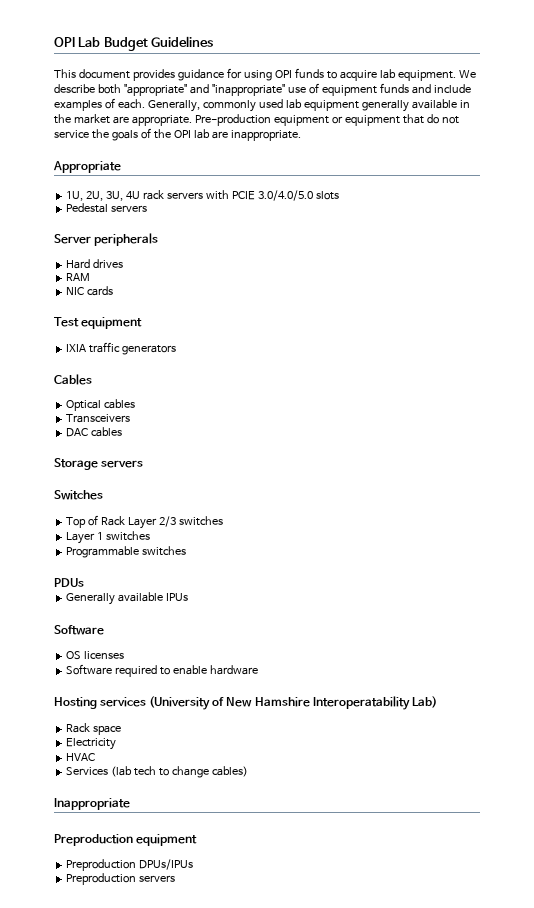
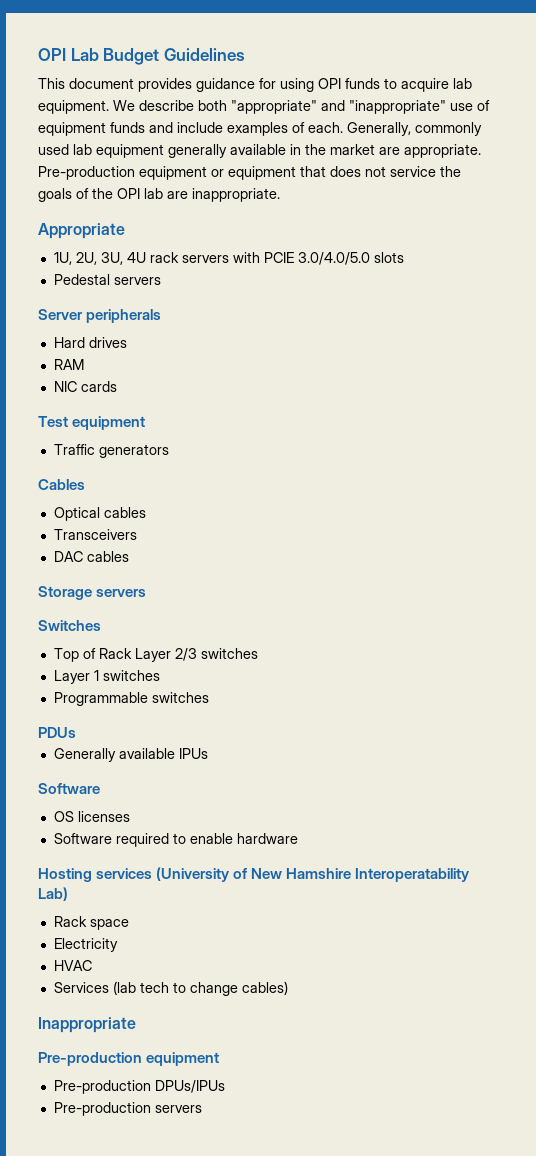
- Pre-production equipment or equipment that do not service the goals of the OPI lab are inappropriate.
+ Pre-production equipment or equipment that does not service the goals of the OPI lab are inappropriate.
- IXIA traffic generators
+ Traffic generators
  Inappropriate
- Preproduction equipment
- Preproduction DPUs/IPUs
+ Pre-production equipment
+ Pre-production DPUs/IPUs
- Preproduction servers
+ Pre-production servers

